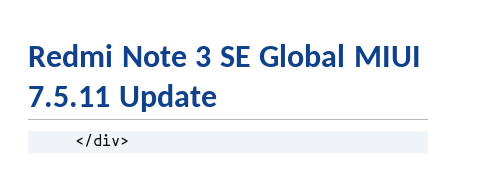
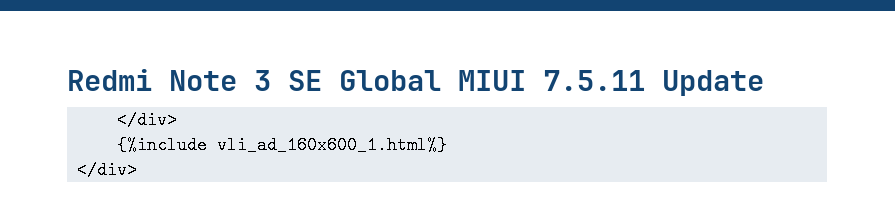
+ {%include vli_ad_160x600_1.html%}
+ </div>

